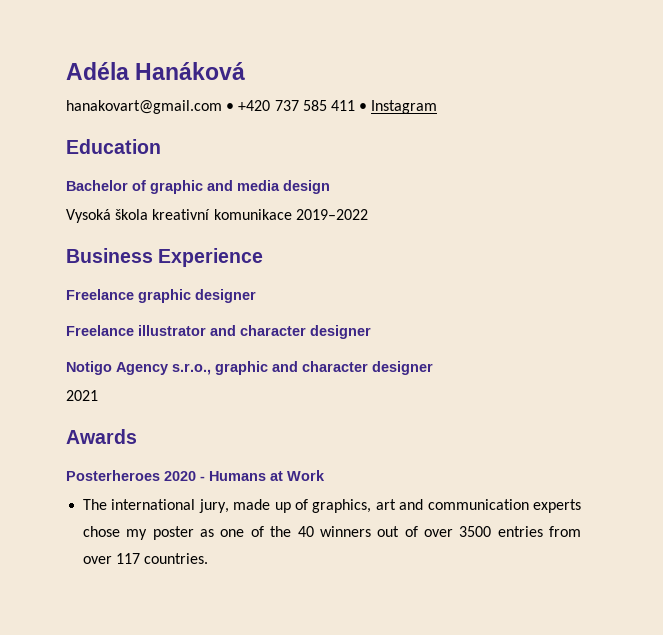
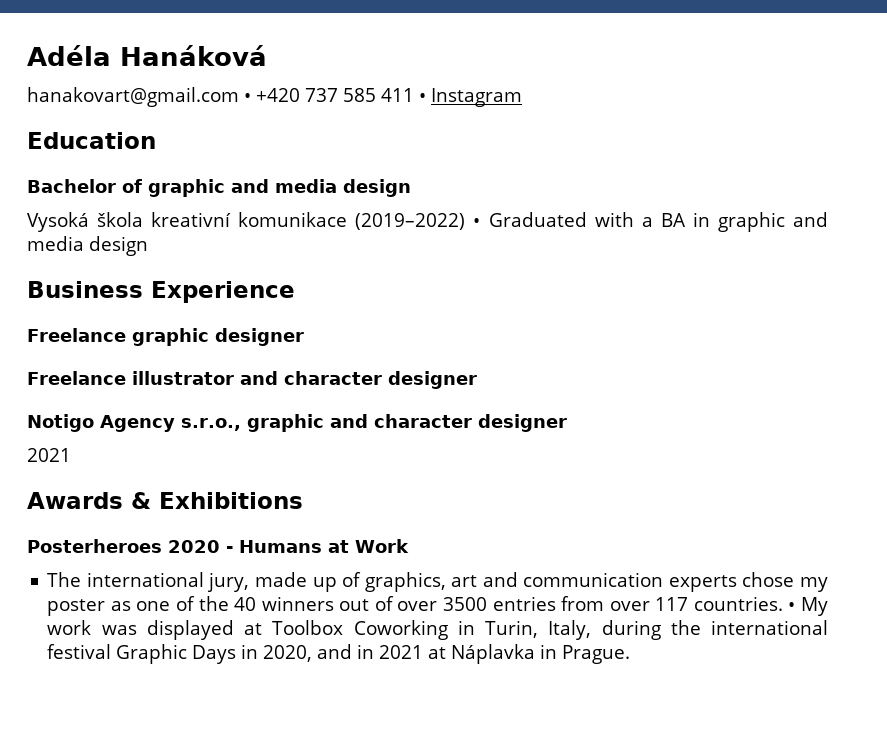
- Vysoká škola kreativní komunikace 2019–2022
+ Vysoká škola kreativní komunikace (2019–2022) • Graduated with a BA in graphic and media design
- Awards
+ Awards & Exhibitions
+ • My work was displayed at Toolbox Coworking in Turin, Italy, during the international festival Graphic Days in 2020, and in 2021 at Náplavka in Prague.

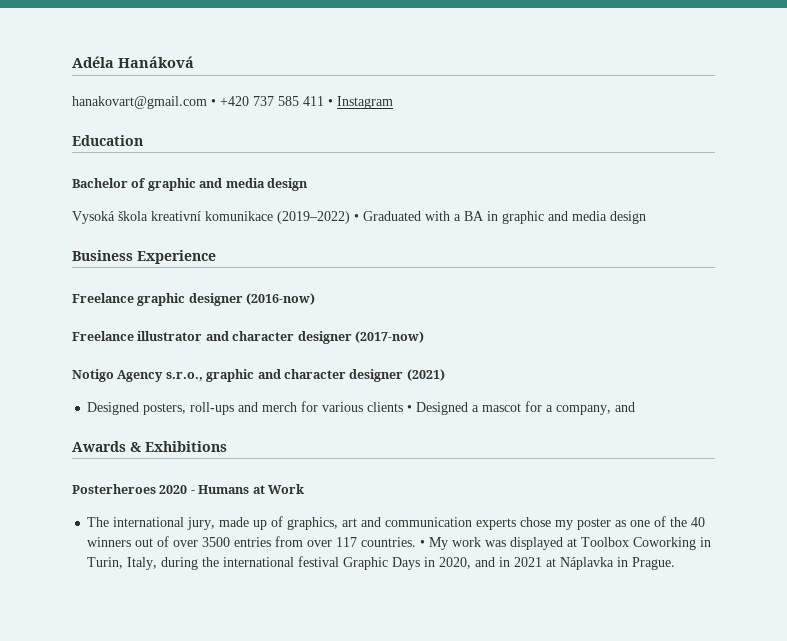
- Freelance graphic designer
+ Freelance graphic designer (2016-now)
- Freelance illustrator and character designer
+ Freelance illustrator and character designer (2017-now)
- Notigo Agency s.r.o., graphic and character designer
- 2021
+ Notigo Agency s.r.o., graphic and character designer (2021)
+ Designed posters, roll-ups and merch for various clients • Designed a mascot for a company, and

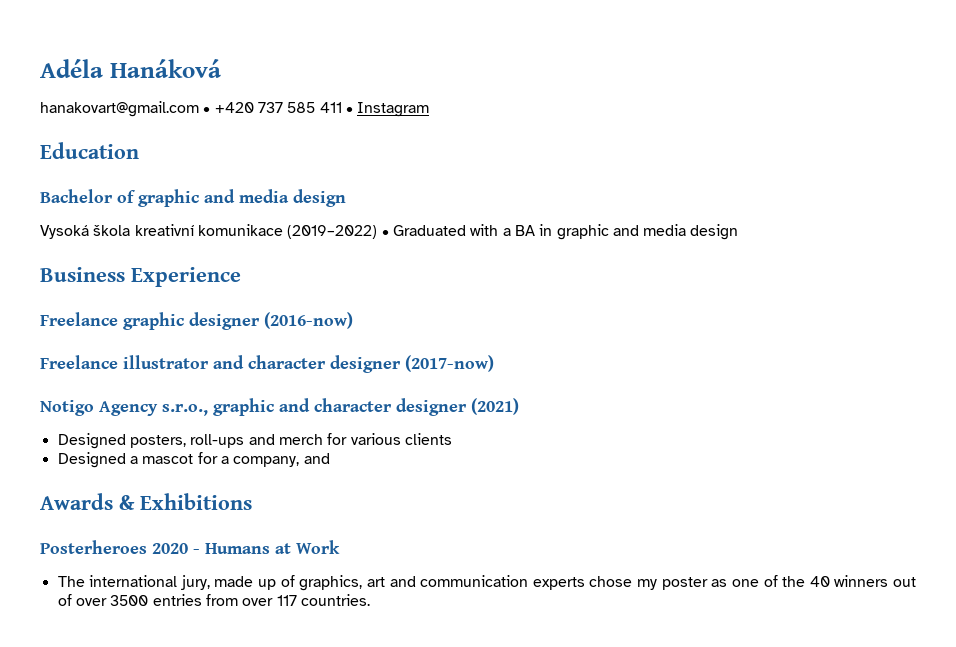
- Designed posters, roll-ups and merch for various clients • Designed a mascot for a company, and
+ Designed posters, roll-ups and merch for various clients
+ Designed a mascot for a company, and
- • My work was displayed at Toolbox Coworking in Turin, Italy, during the international festival Graphic Days in 2020, and in 2021 at Náplavka in Prague.

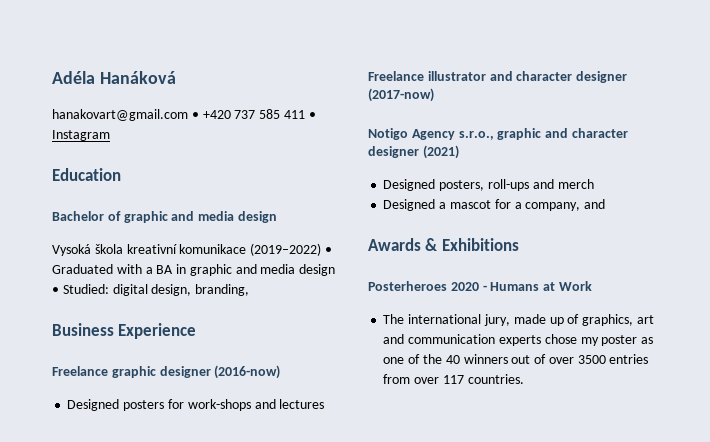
- Vysoká škola kreativní komunikace (2019–2022) • Graduated with a BA in graphic and media design
+ Vysoká škola kreativní komunikace (2019–2022) • Graduated with a BA in graphic and media design • Studied: digital design, branding,
+ Designed posters for work-shops and lectures
- Designed posters, roll-ups and merch for various clients
+ Designed posters, roll-ups and merch

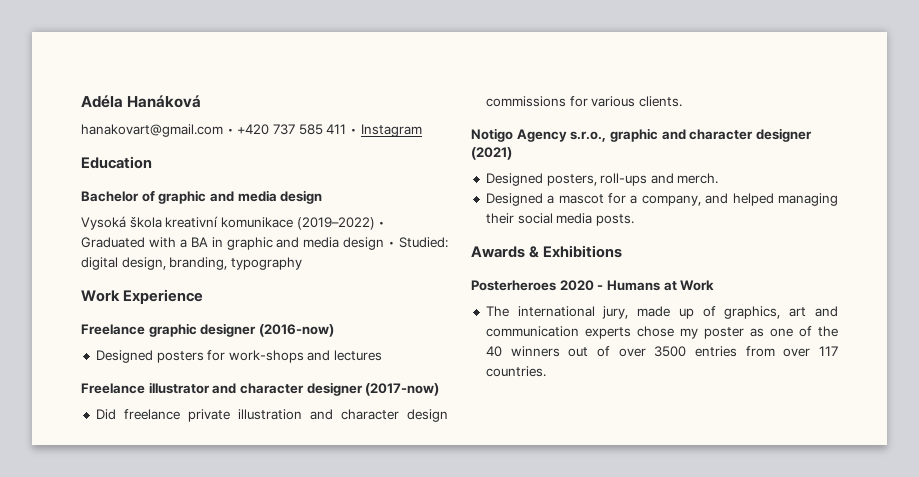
- Vysoká škola kreativní komunikace (2019–2022) • Graduated with a BA in graphic and media design • Studied: digital design, branding,
- Business Experience
+ Vysoká škola kreativní komunikace (2019–2022) • Graduated with a BA in graphic and media design • Studied: digital design, branding, typography
+ Work Experience
+ Did freelance private illustration and character design commissions for various clients.
- Designed posters, roll-ups and merch
+ Designed posters, roll-ups and merch.
- Designed a mascot for a company, and
+ Designed a mascot for a company, and helped managing their social media posts.

